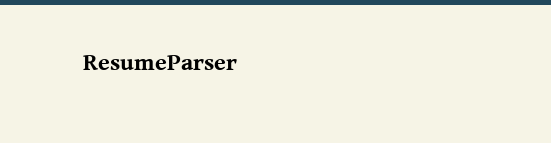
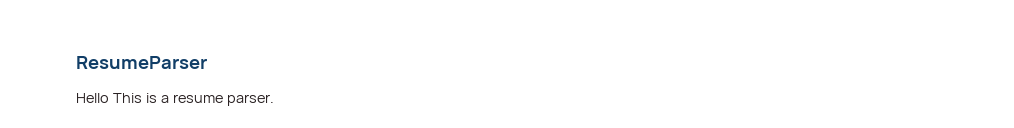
+ Hello This is a resume parser.

